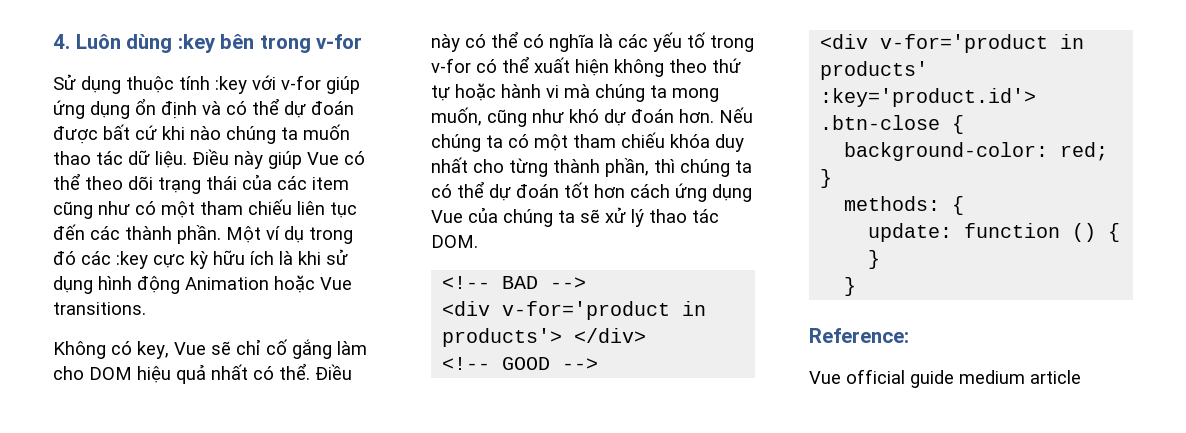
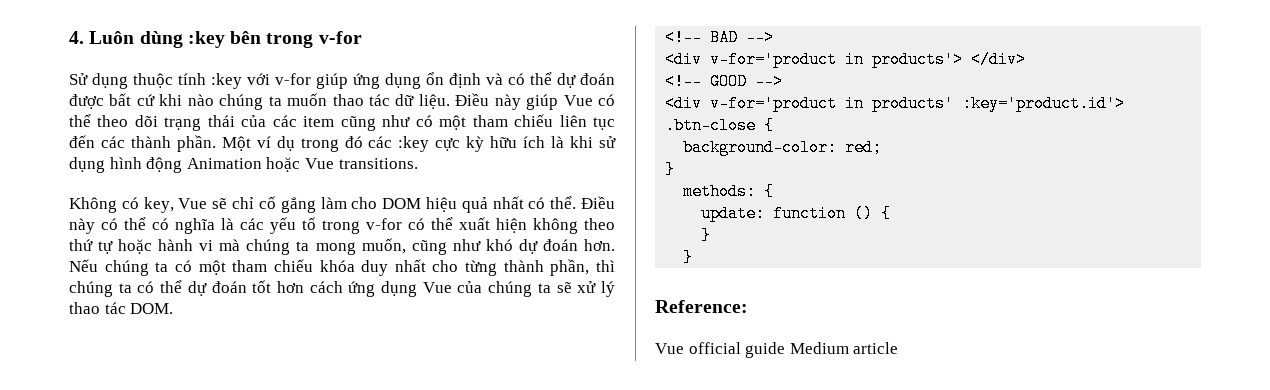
- Vue official guide medium article
+ Vue official guide Medium article

